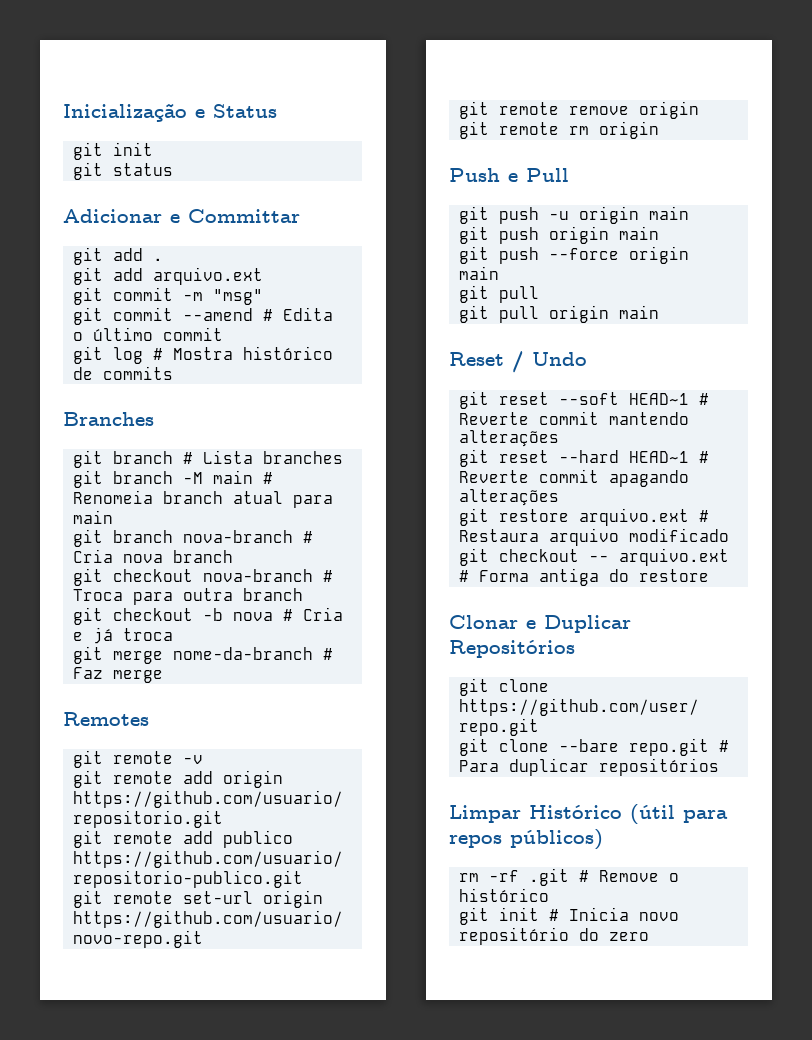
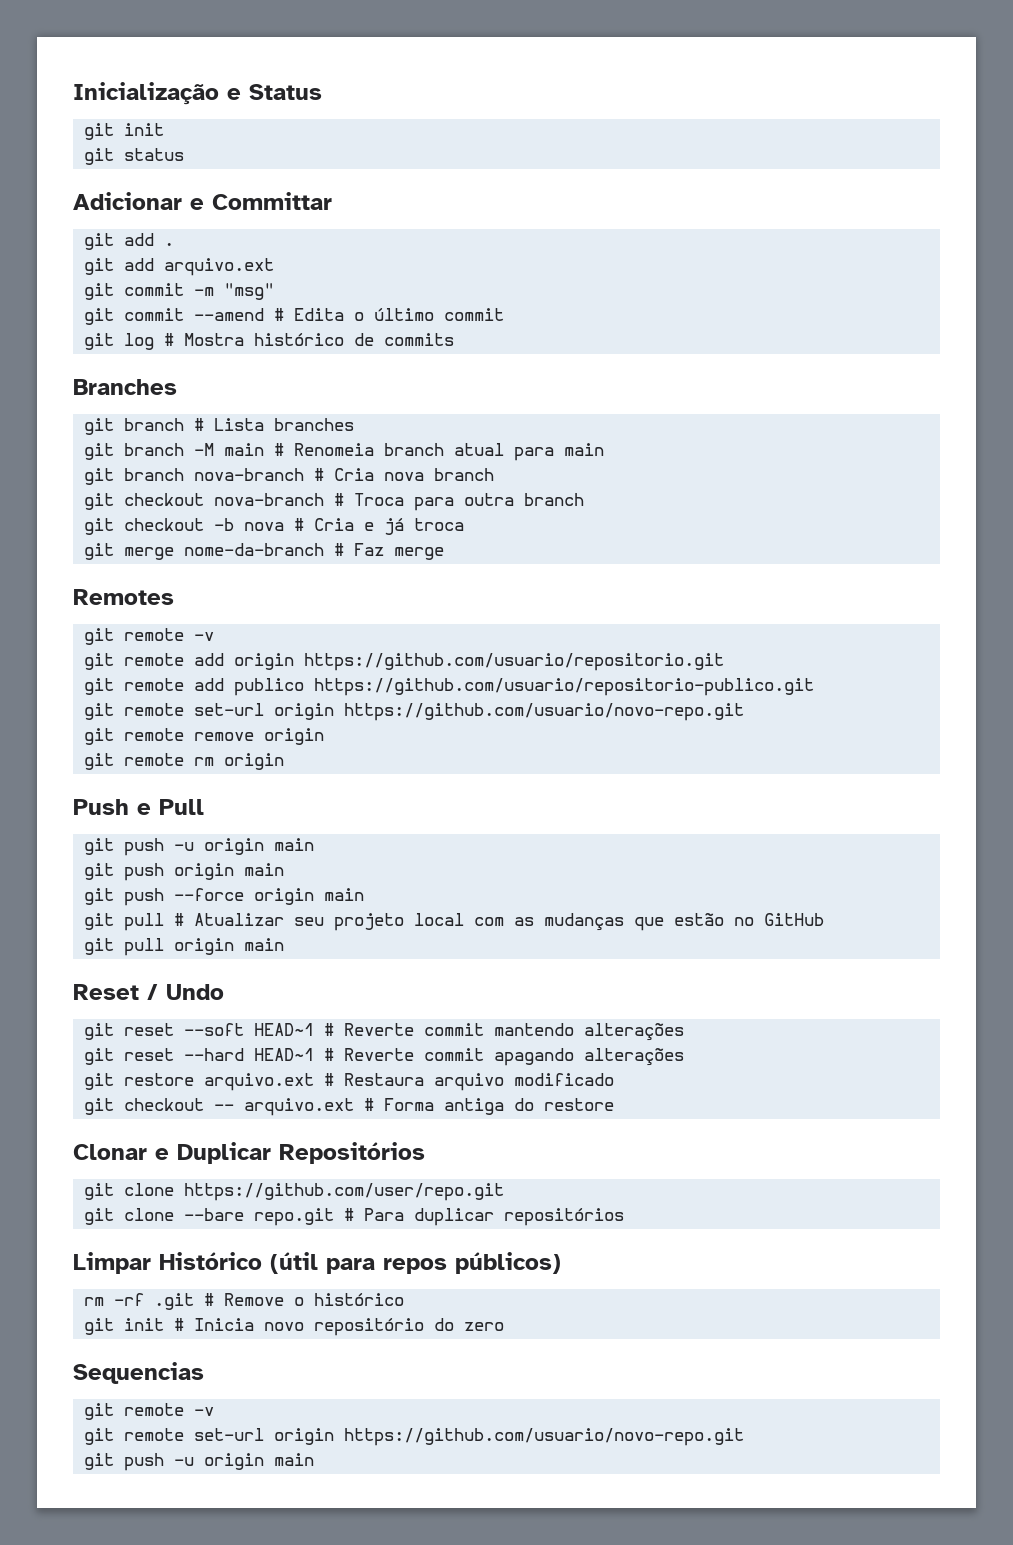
  git push --force origin main
- git pull
+ git pull # Atualizar seu projeto local com as mudanças que estão no GitHub
+ Sequencias
+ git remote -v
+ git remote set-url origin https://github.com/usuario/novo-repo.git
+ git push -u origin main

